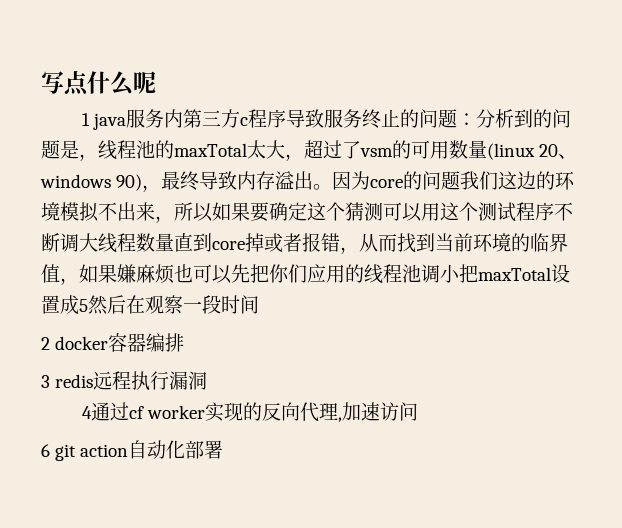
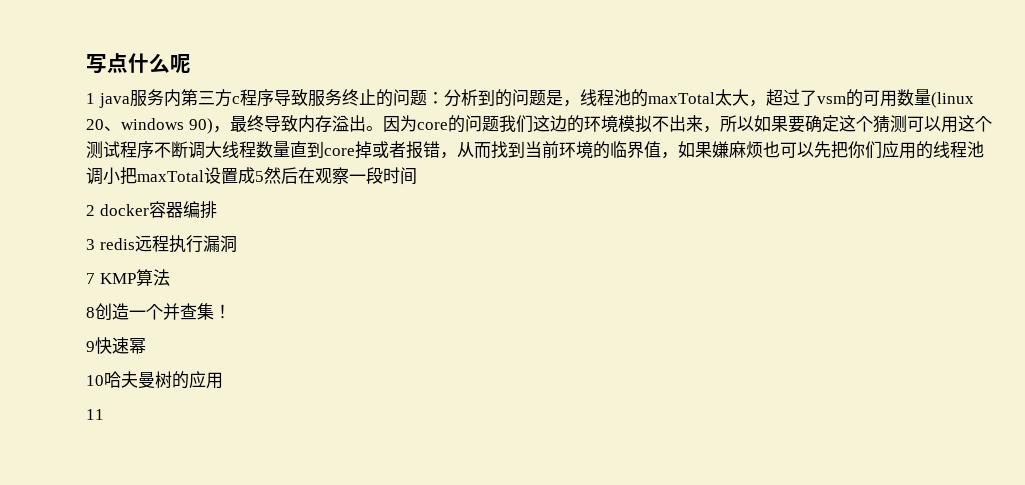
- 4通过cf worker实现的反向代理,加速访问
- 6 git action自动化部署
+ 7 KMP算法
+ 8创造一个并查集！
+ 9快速幂
+ 10哈夫曼树的应用
+ 11

